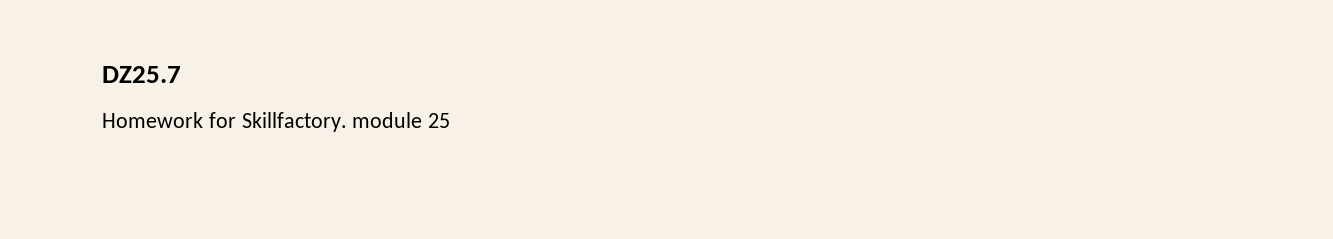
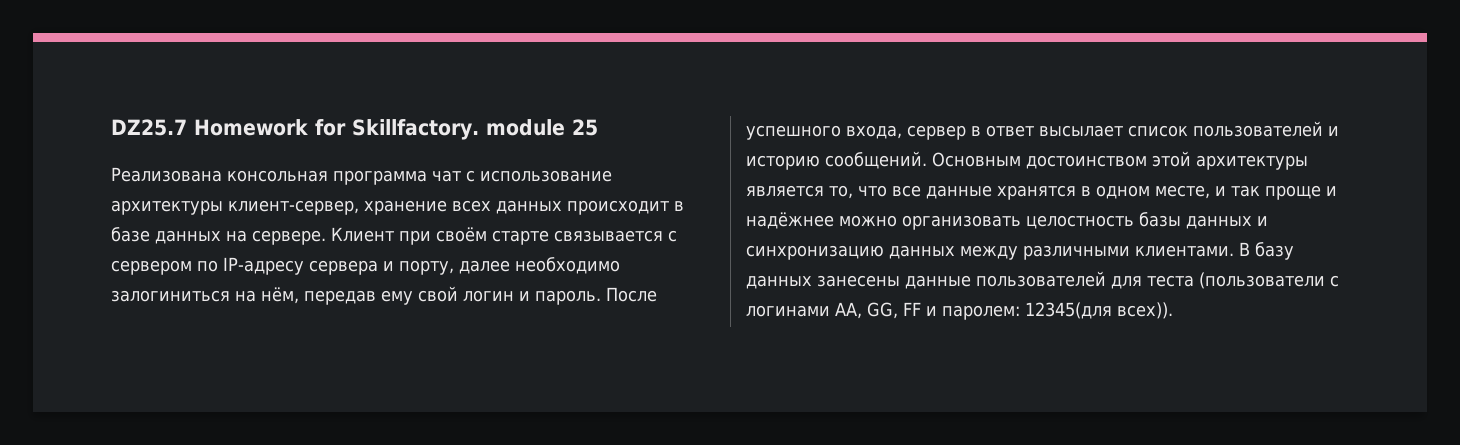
- DZ25.7
- Homework for Skillfactory. module 25
+ DZ25.7 Homework for Skillfactory. module 25
+ Реализована консольная программа чат с использование архитектуры клиент-сервер, хранение всех данных происходит в базе данных на сервере. Клиент при своём старте связывается с сервером по IP-адресу сервера и порту, далее необходимо залогиниться на нём, передав ему свой логин и пароль. После успешного входа, сервер в ответ высылает список пользователей и историю сообщений. Основным достоинством этой архитектуры является то, что все данные хранятся в одном месте, и так проще и надёжнее можно организовать целостность базы данных и синхронизацию данных между различными клиентами. В базу данных занесены данные пользователей для теста (пользователи с логинами АА, GG, FF и паролем: 12345(для всех)).

